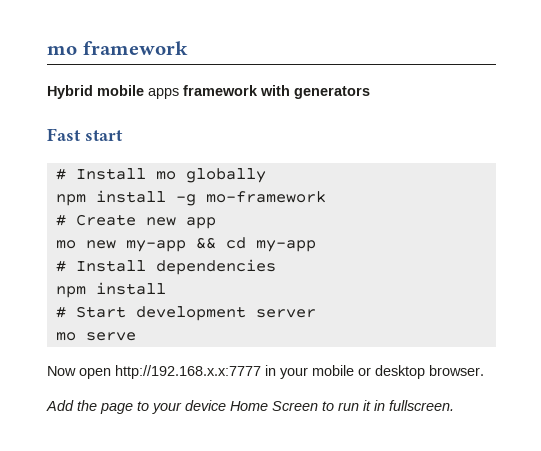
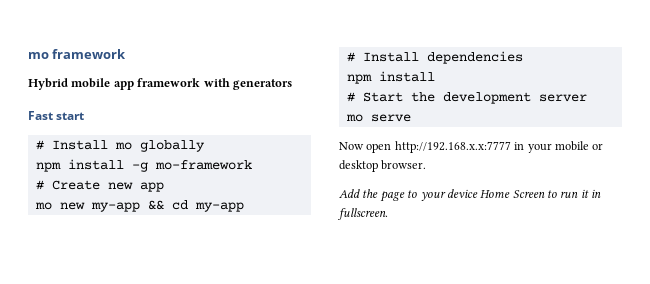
- Hybrid mobile apps framework with generators
+ Hybrid mobile app framework with generators
- # Start development server
+ # Start the development server

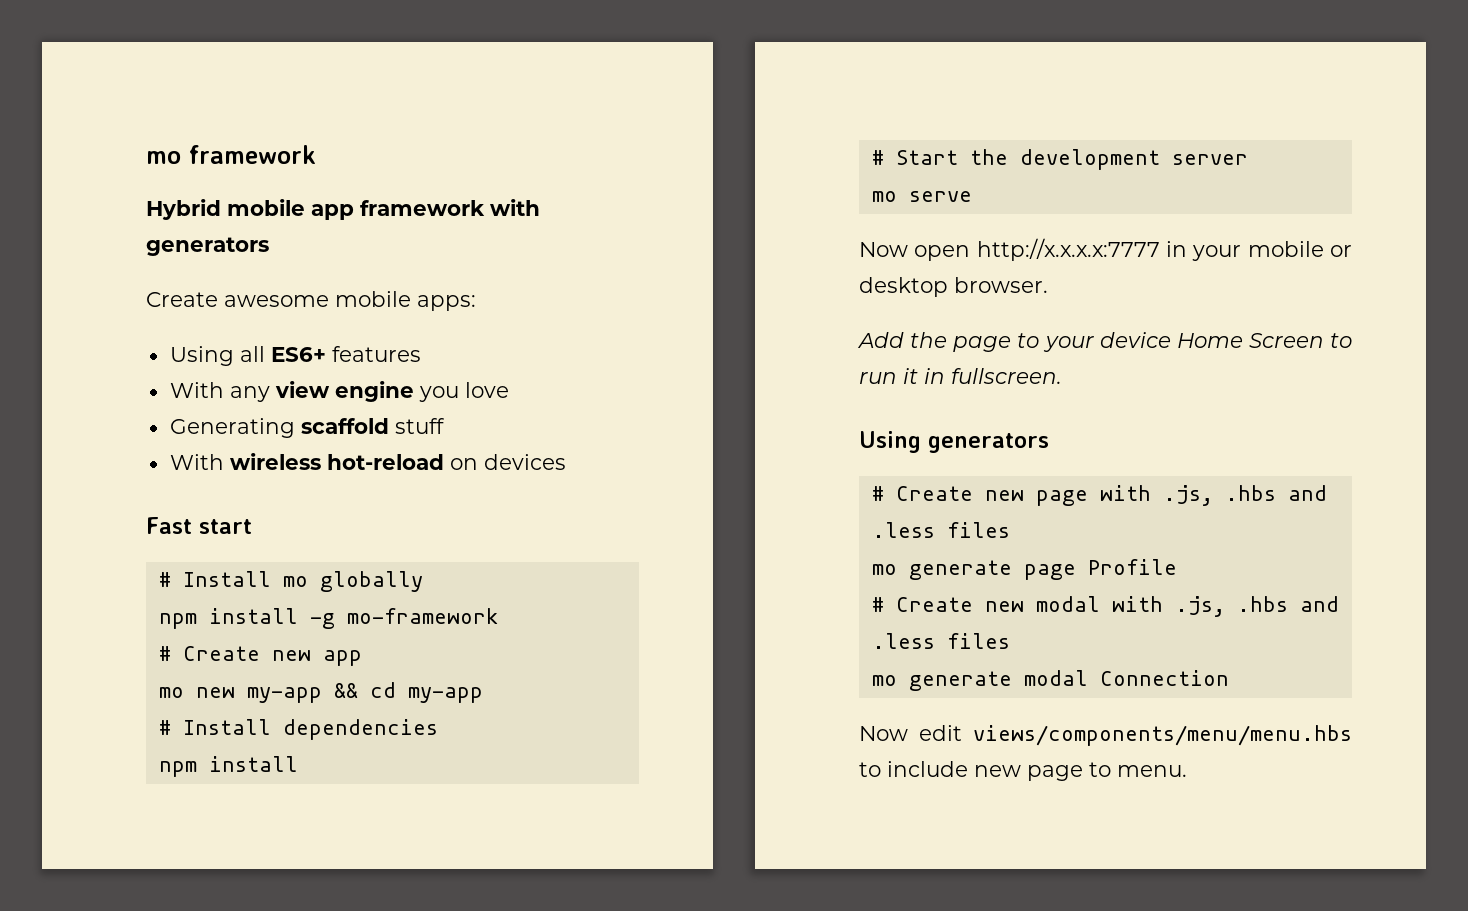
+ Create awesome mobile apps:
+ Using all ES6+ features
+ With any view engine you love
+ Generating scaffold stuff
+ With wireless hot-reload on devices
- Now open http://192.168.x.x:7777 in your mobile or desktop browser.
+ Now open http://x.x.x.x:7777 in your mobile or desktop browser.
+ Using generators
+ # Create new page with .js, .hbs and .less files
+ mo generate page Profile
+ # Create new modal with .js, .hbs and .less files
+ mo generate modal Connection
+ Now edit views/components/menu/menu.hbs to include new page to menu.

